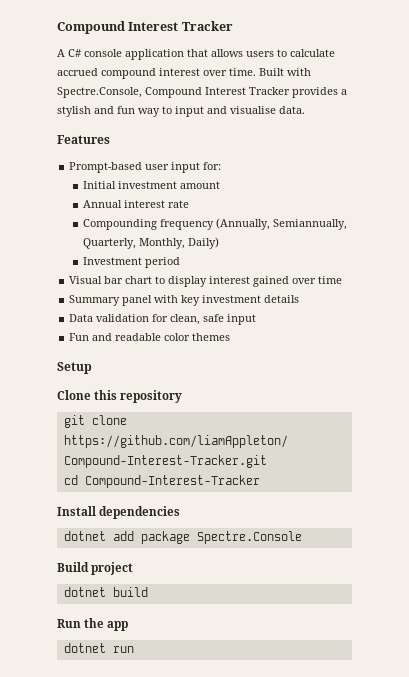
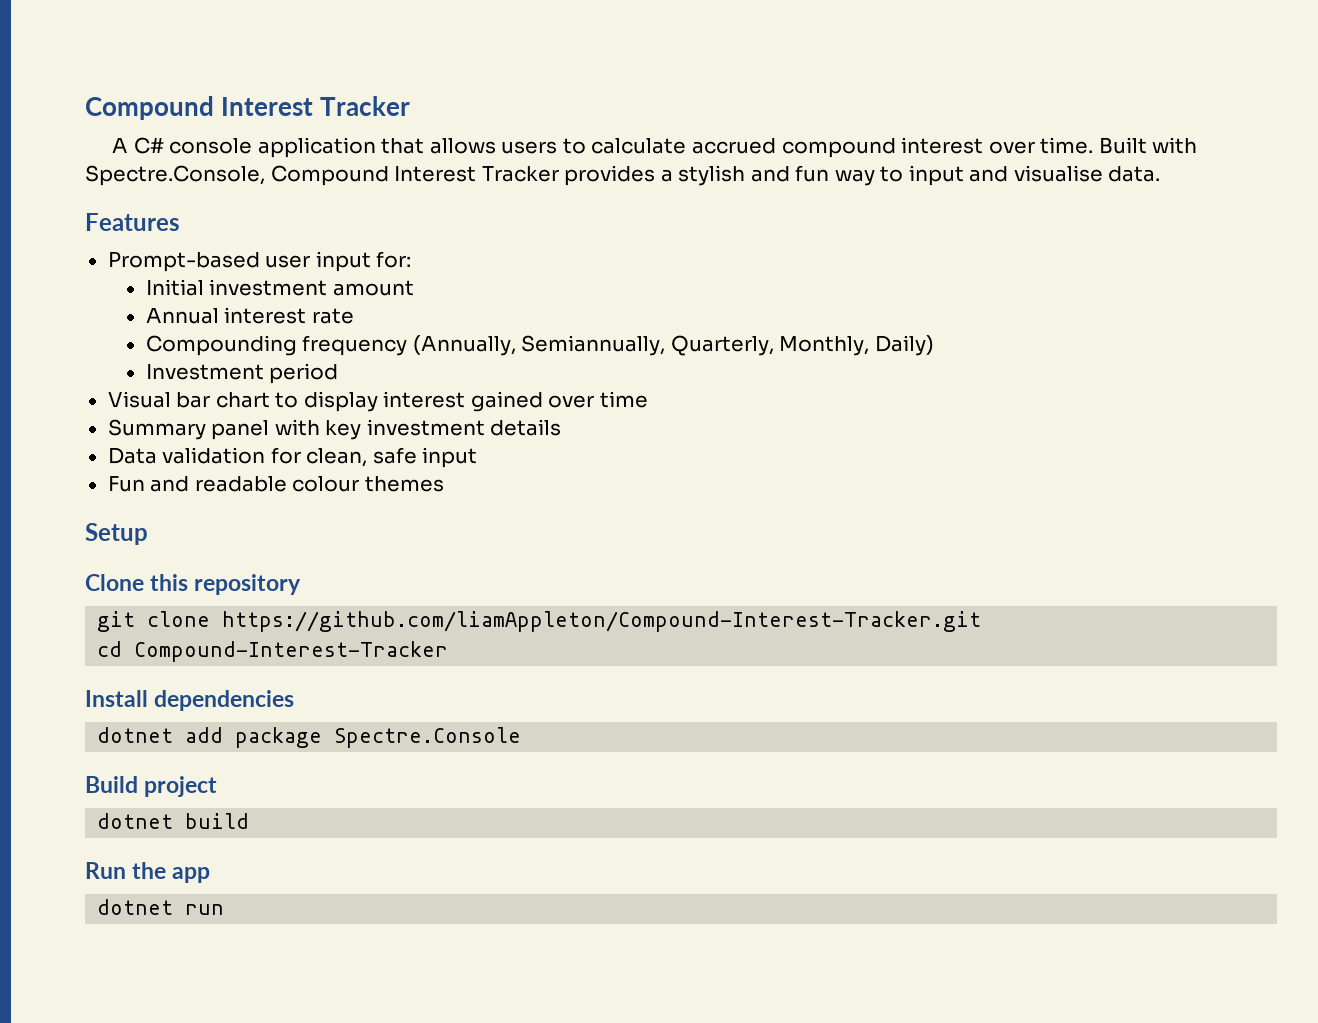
- Fun and readable color themes
+ Fun and readable colour themes

